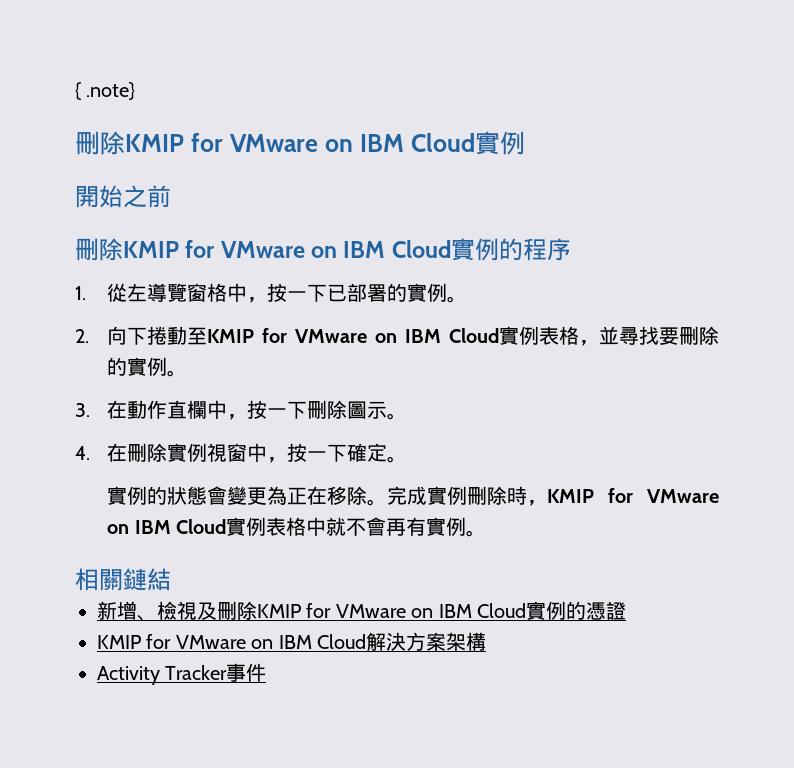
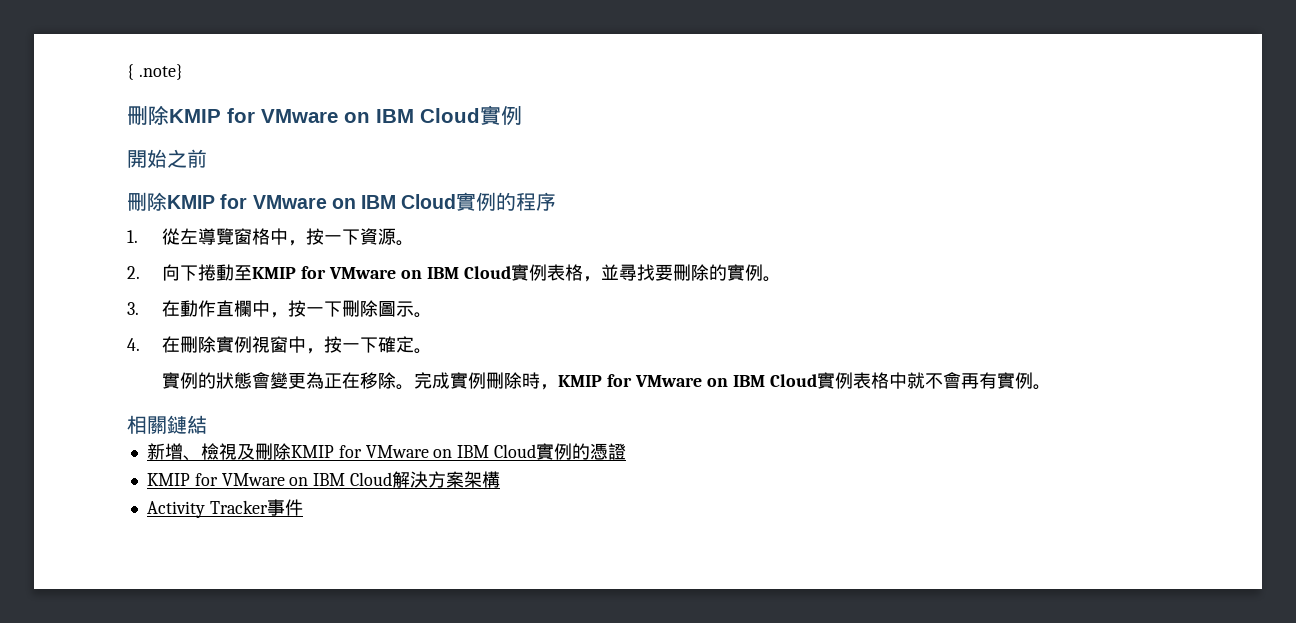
- 1.從左導覽窗格中，按一下已部署的實例。
+ 1.從左導覽窗格中，按一下資源。

